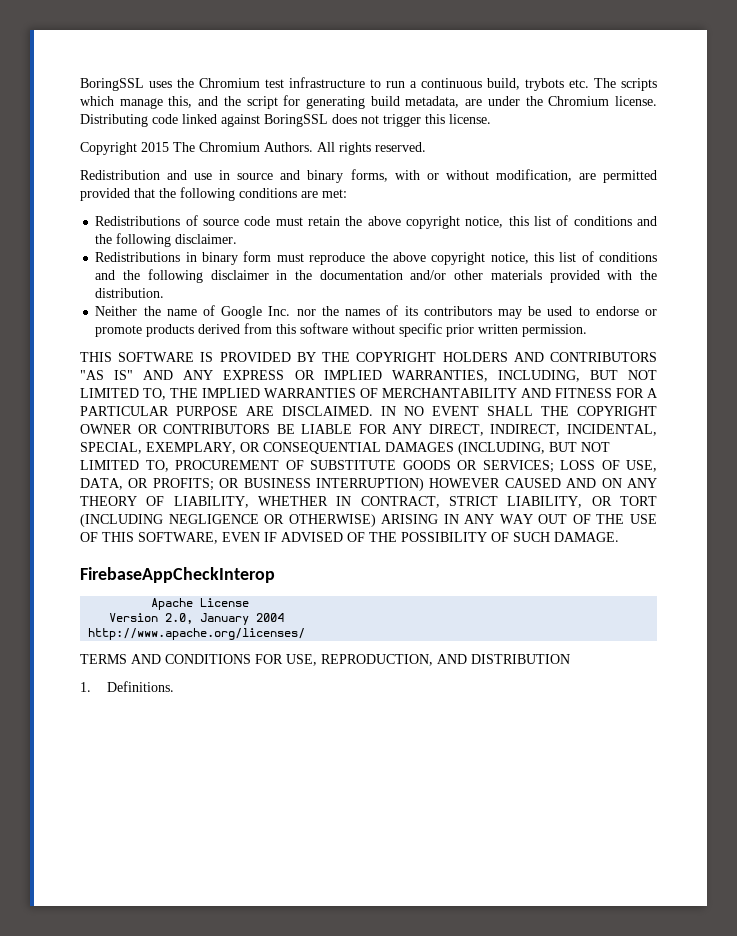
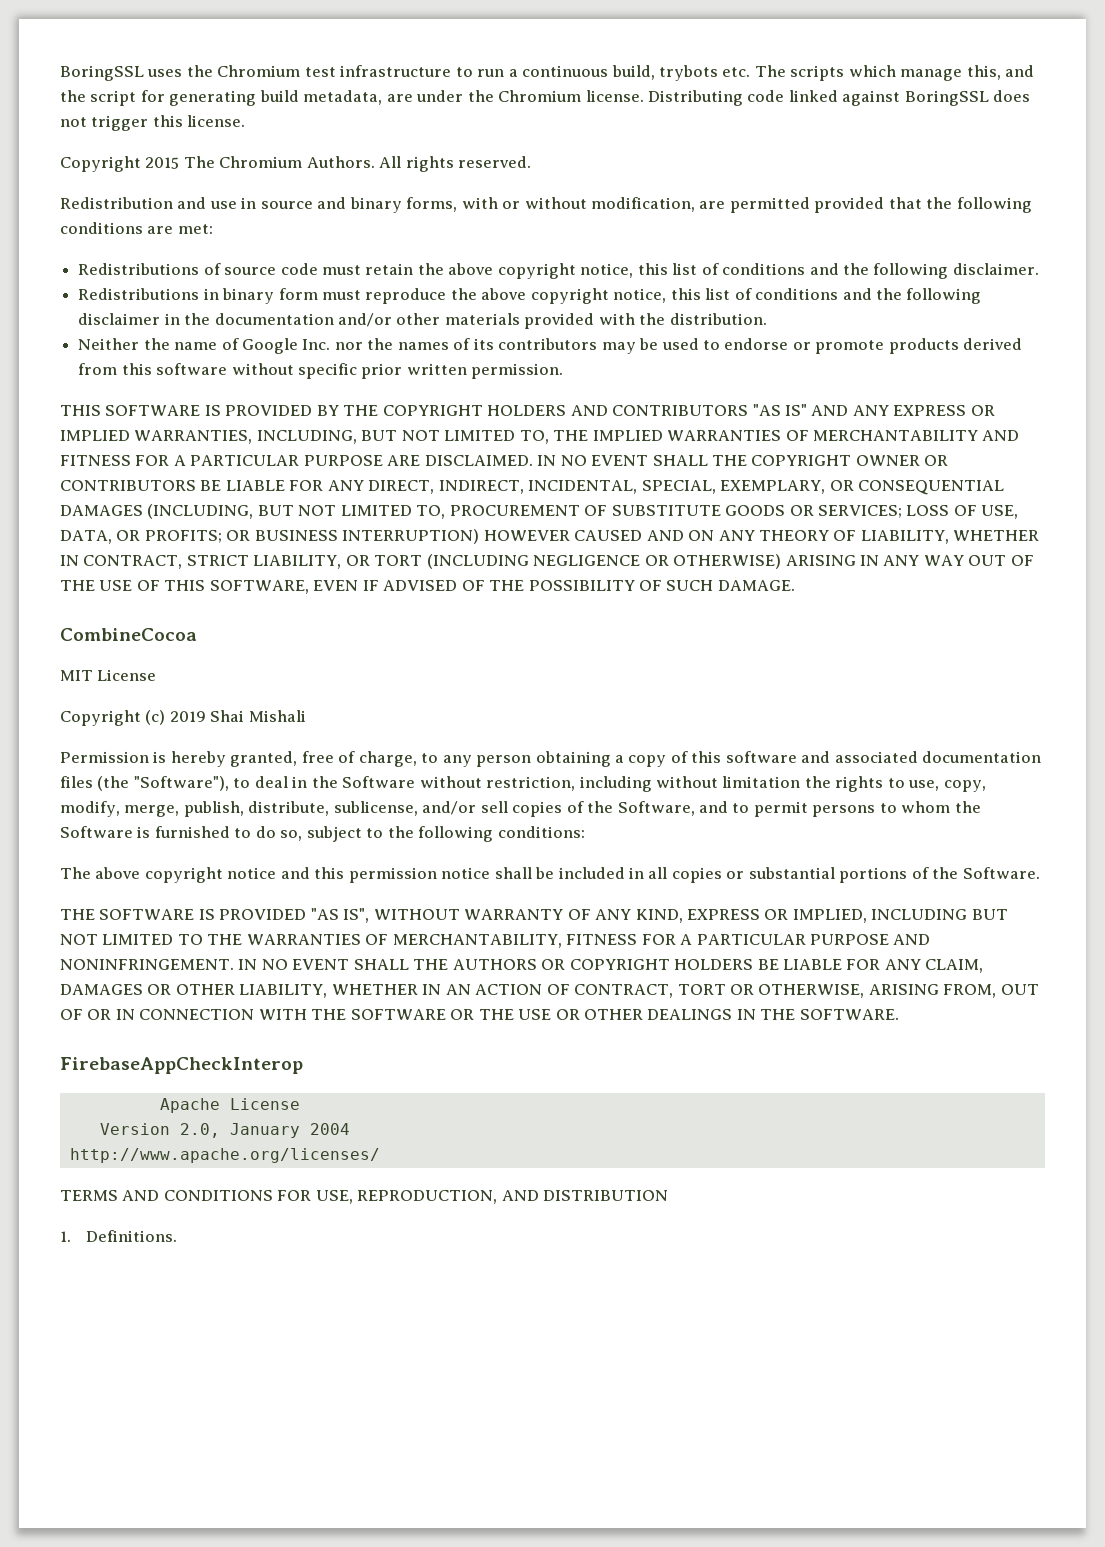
+ CombineCocoa
+ MIT License
+ Copyright (c) 2019 Shai Mishali
+ Permission is hereby granted, free of charge, to any person obtaining a copy of this software and associated documentation files (the "Software"), to deal in the Software without restriction, including without limitation the rights to use, copy, modify, merge, publish, distribute, sublicense, and/or sell copies of the Software, and to permit persons to whom the Software is furnished to do so, subject to the following conditions:
+ The above copyright notice and this permission notice shall be included in all copies or substantial portions of the Software.
+ THE SOFTWARE IS PROVIDED "AS IS", WITHOUT WARRANTY OF ANY KIND, EXPRESS OR IMPLIED, INCLUDING BUT NOT LIMITED TO THE WARRANTIES OF MERCHANTABILITY, FITNESS FOR A PARTICULAR PURPOSE AND NONINFRINGEMENT. IN NO EVENT SHALL THE AUTHORS OR COPYRIGHT HOLDERS BE LIABLE FOR ANY CLAIM, DAMAGES OR OTHER LIABILITY, WHETHER IN AN ACTION OF CONTRACT, TORT OR OTHERWISE, ARISING FROM, OUT OF OR IN CONNECTION WITH THE SOFTWARE OR THE USE OR OTHER DEALINGS IN THE SOFTWARE.

